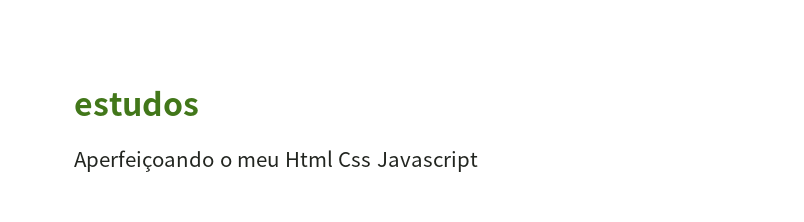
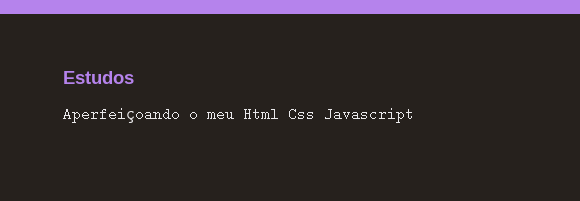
- estudos
+ Estudos

